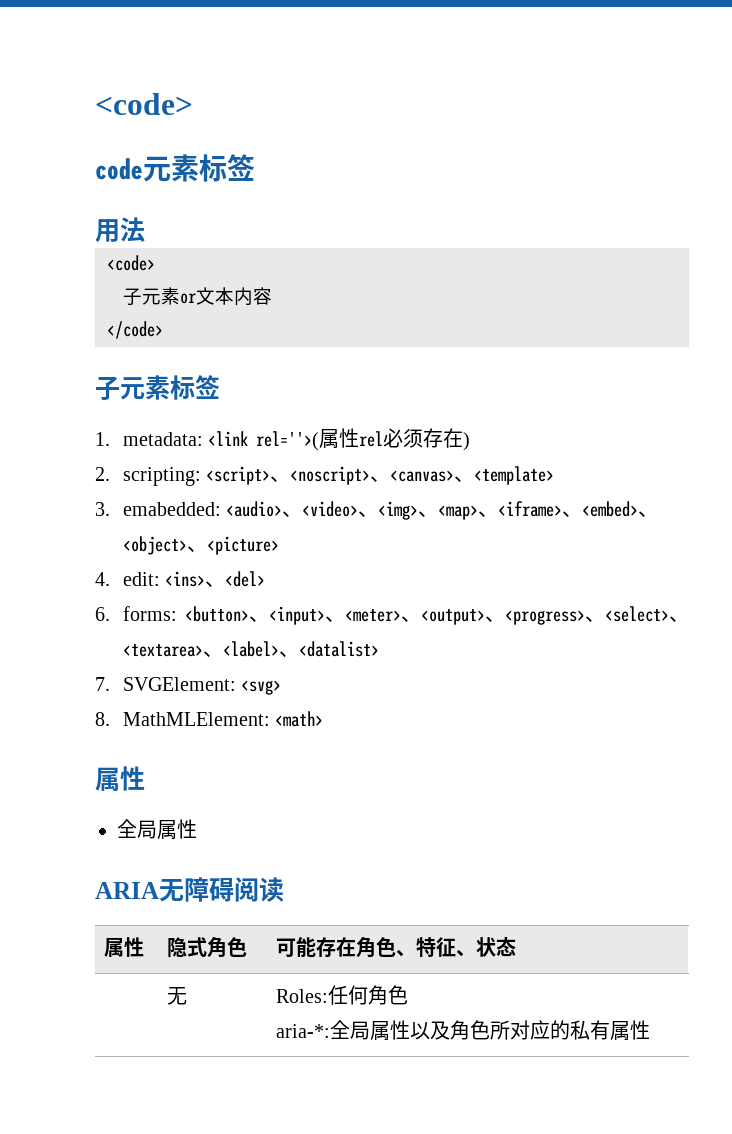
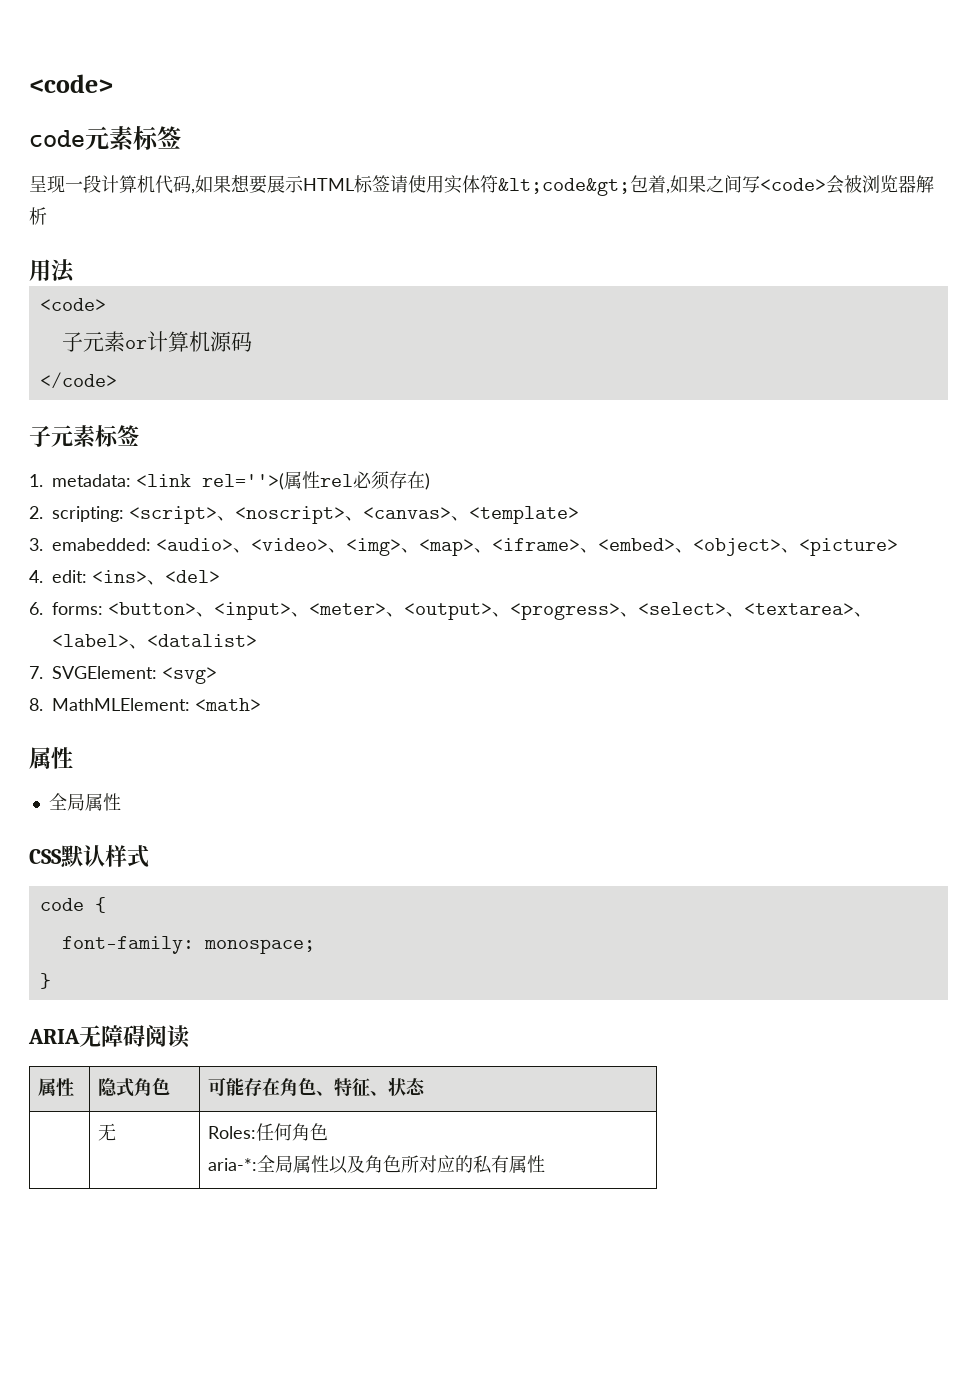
+ 呈现一段计算机代码,如果想要展示HTML标签请使用实体符&lt;code&gt;包着,如果之间写<code>会被浏览器解析
- 子元素or文本内容
+ 子元素or计算机源码
+ CSS默认样式
+ code {
+ font-family: monospace;
+ }

